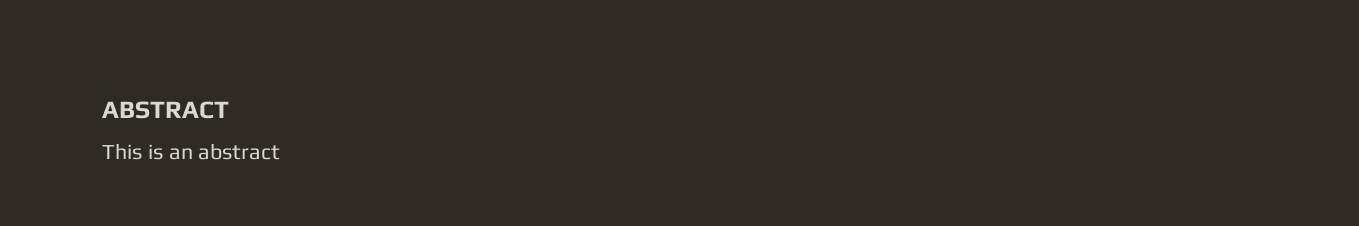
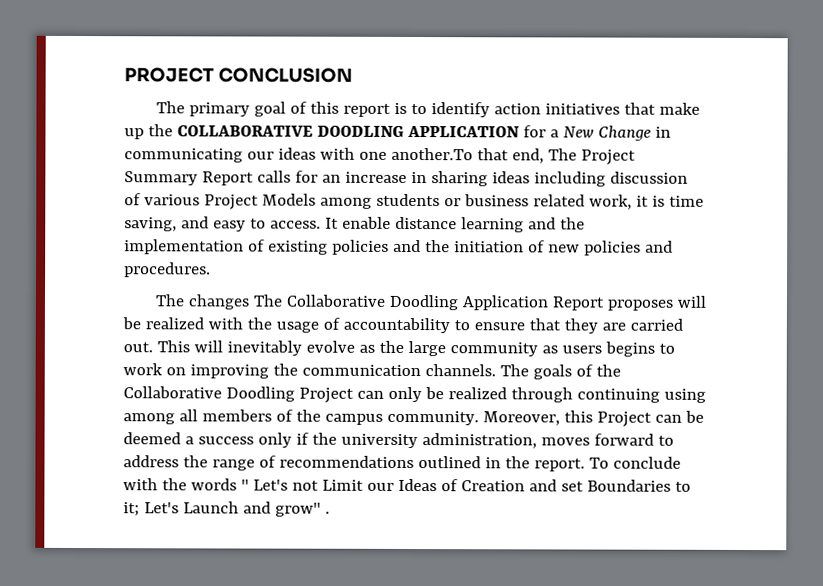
- ABSTRACT
- This is an abstract
+ PROJECT CONCLUSION
+ The primary goal of this report is to identify action initiatives that make up the COLLABORATIVE DOODLING APPLICATION for a New Change in communicating our ideas with one another.To that end, The Project Summary Report calls for an increase in sharing ideas including discussion of various Project Models among students or business related work, it is time saving, and easy to access. It enable distance learning and the implementation of existing policies and the initiation of new policies and procedures.
+ The changes The Collaborative Doodling Application Report proposes will be realized with the usage of accountability to ensure that they are carried out. This will inevitably evolve as the large community as users begins to work on improving the communication channels. The goals of the Collaborative Doodling Project can only be realized through continuing using among all members of the campus community. Moreover, this Project can be deemed a success only if the university administration, moves forward to address the range of recommendations outlined in the report. To conclude with the words " Let's not Limit our Ideas of Creation and set Boundaries to it; Let's Launch and grow" .

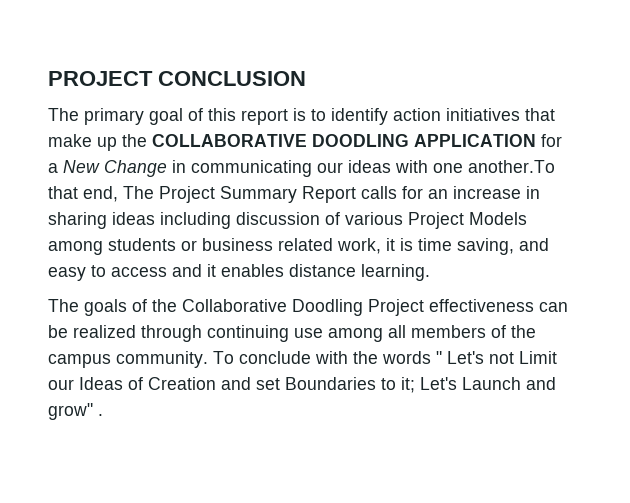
- The primary goal of this report is to identify action initiatives that make up the COLLABORATIVE DOODLING APPLICATION for a New Change in communicating our ideas with one another.To that end, The Project Summary Report calls for an increase in sharing ideas including discussion of various Project Models among students or business related work, it is time saving, and easy to access. It enable distance learning and the implementation of existing policies and the initiation of new policies and procedures.
- The changes The Collaborative Doodling Application Report proposes will be realized with the usage of accountability to ensure that they are carried out. This will inevitably evolve as the large community as users begins to work on improving the communication channels. The goals of the Collaborative Doodling Project can only be realized through continuing using among all members of the campus community.
+ The primary goal of this report is to identify action initiatives that make up the COLLABORATIVE DOODLING APPLICATION for a New Change in communicating our ideas with one another.To that end, The Project Summary Report calls for an increase in sharing ideas including discussion of various Project Models among students or business related work, it is time saving, and easy to access and it enables distance learning.
+ The goals of the Collaborative Doodling Project effectiveness can be realized through continuing use among all members of the campus community.
- Moreover, this Project can be deemed a success only if the university administration, moves forward to address the range of recommendations outlined in the report.

